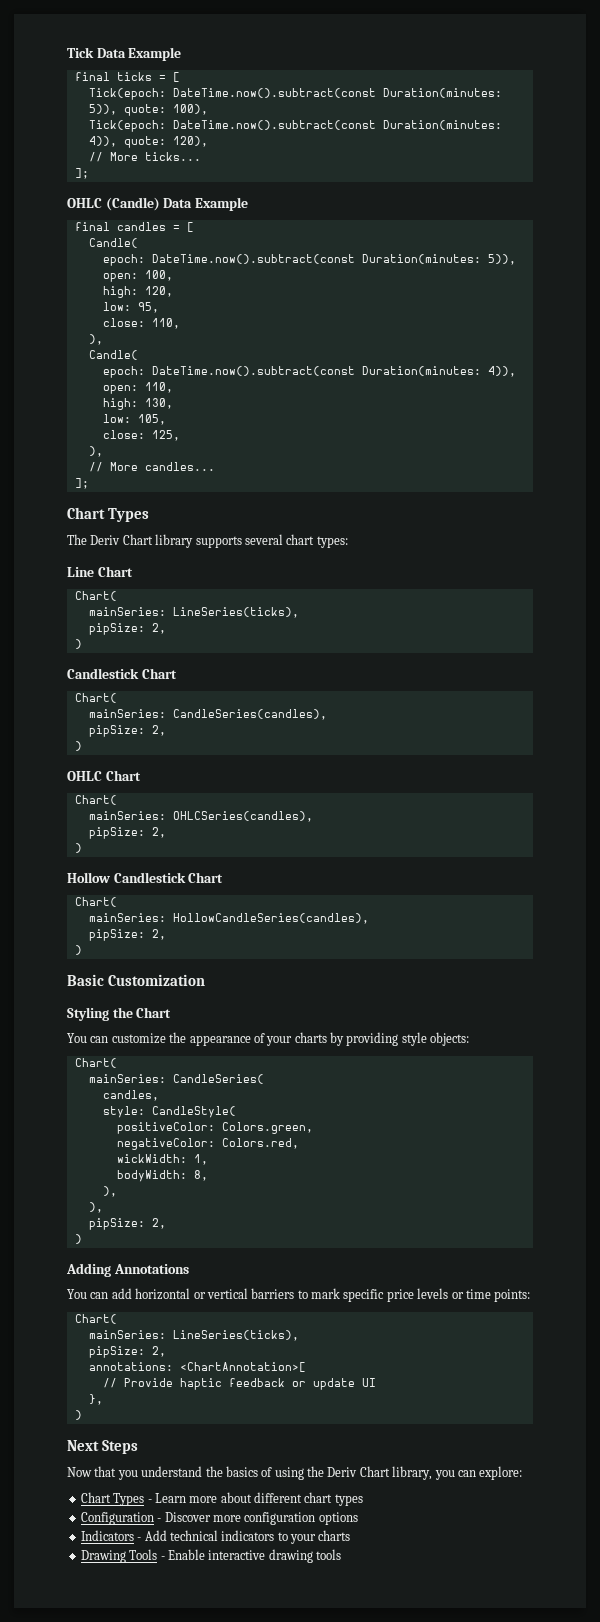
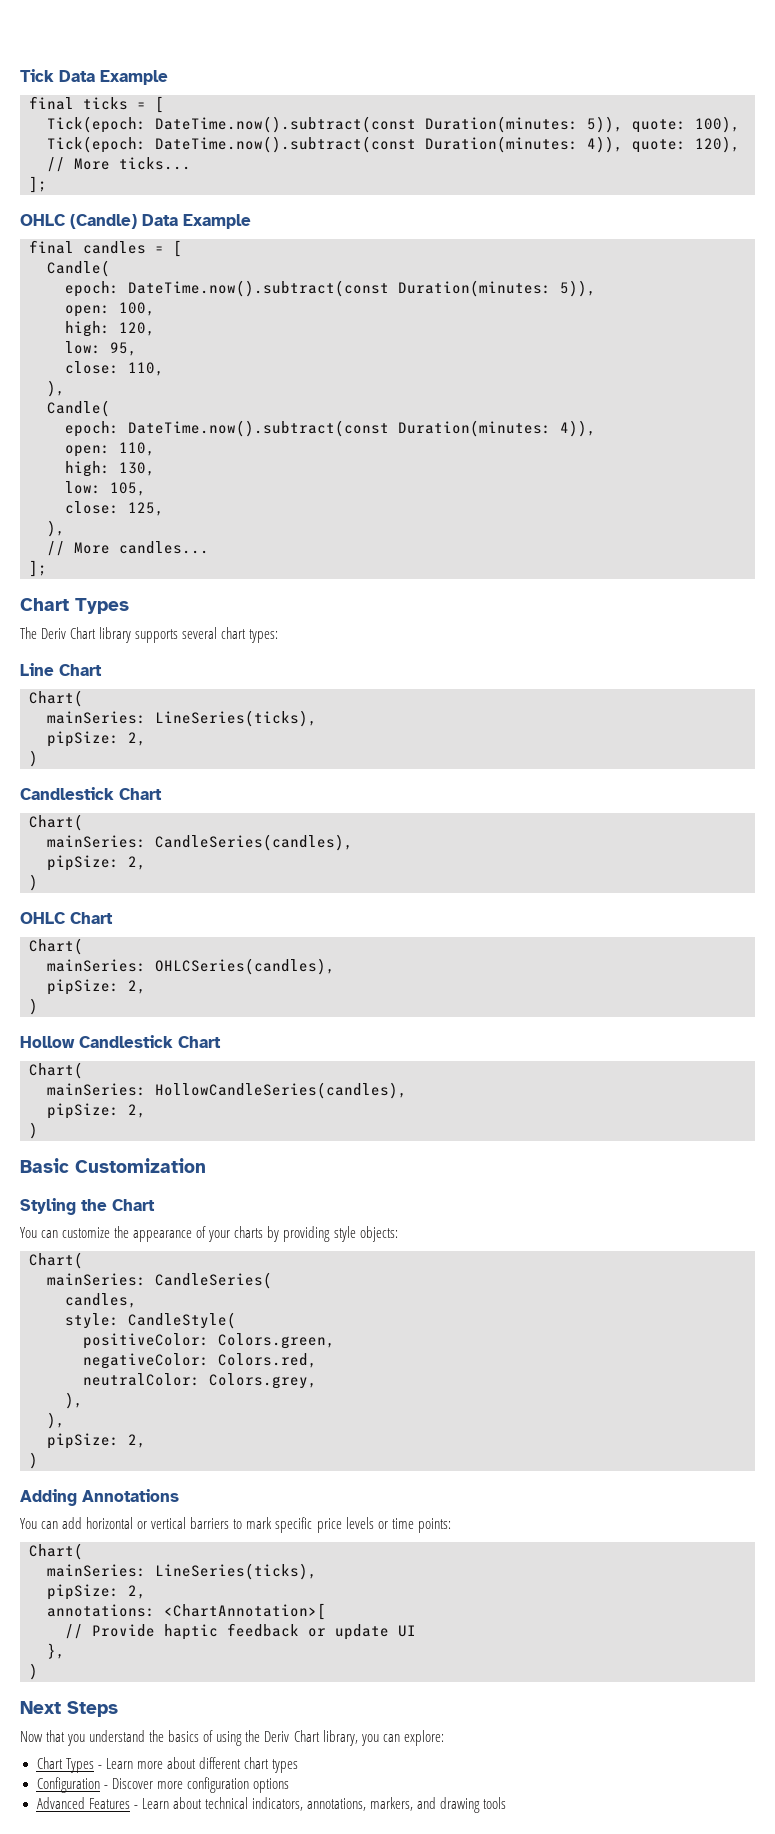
- wickWidth: 1,
- bodyWidth: 8,
+ neutralColor: Colors.grey,
- Indicators - Add technical indicators to your charts
- Drawing Tools - Enable interactive drawing tools
+ Advanced Features - Learn about technical indicators, annotations, markers, and drawing tools

